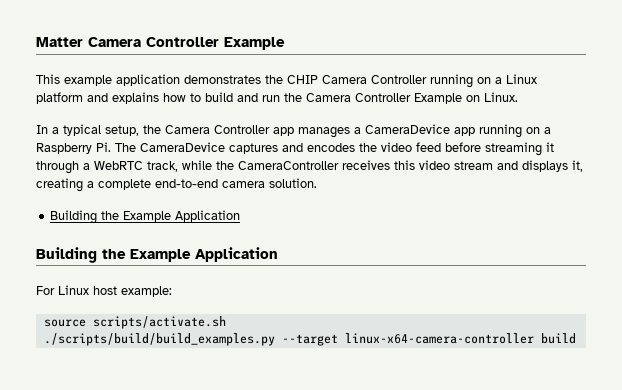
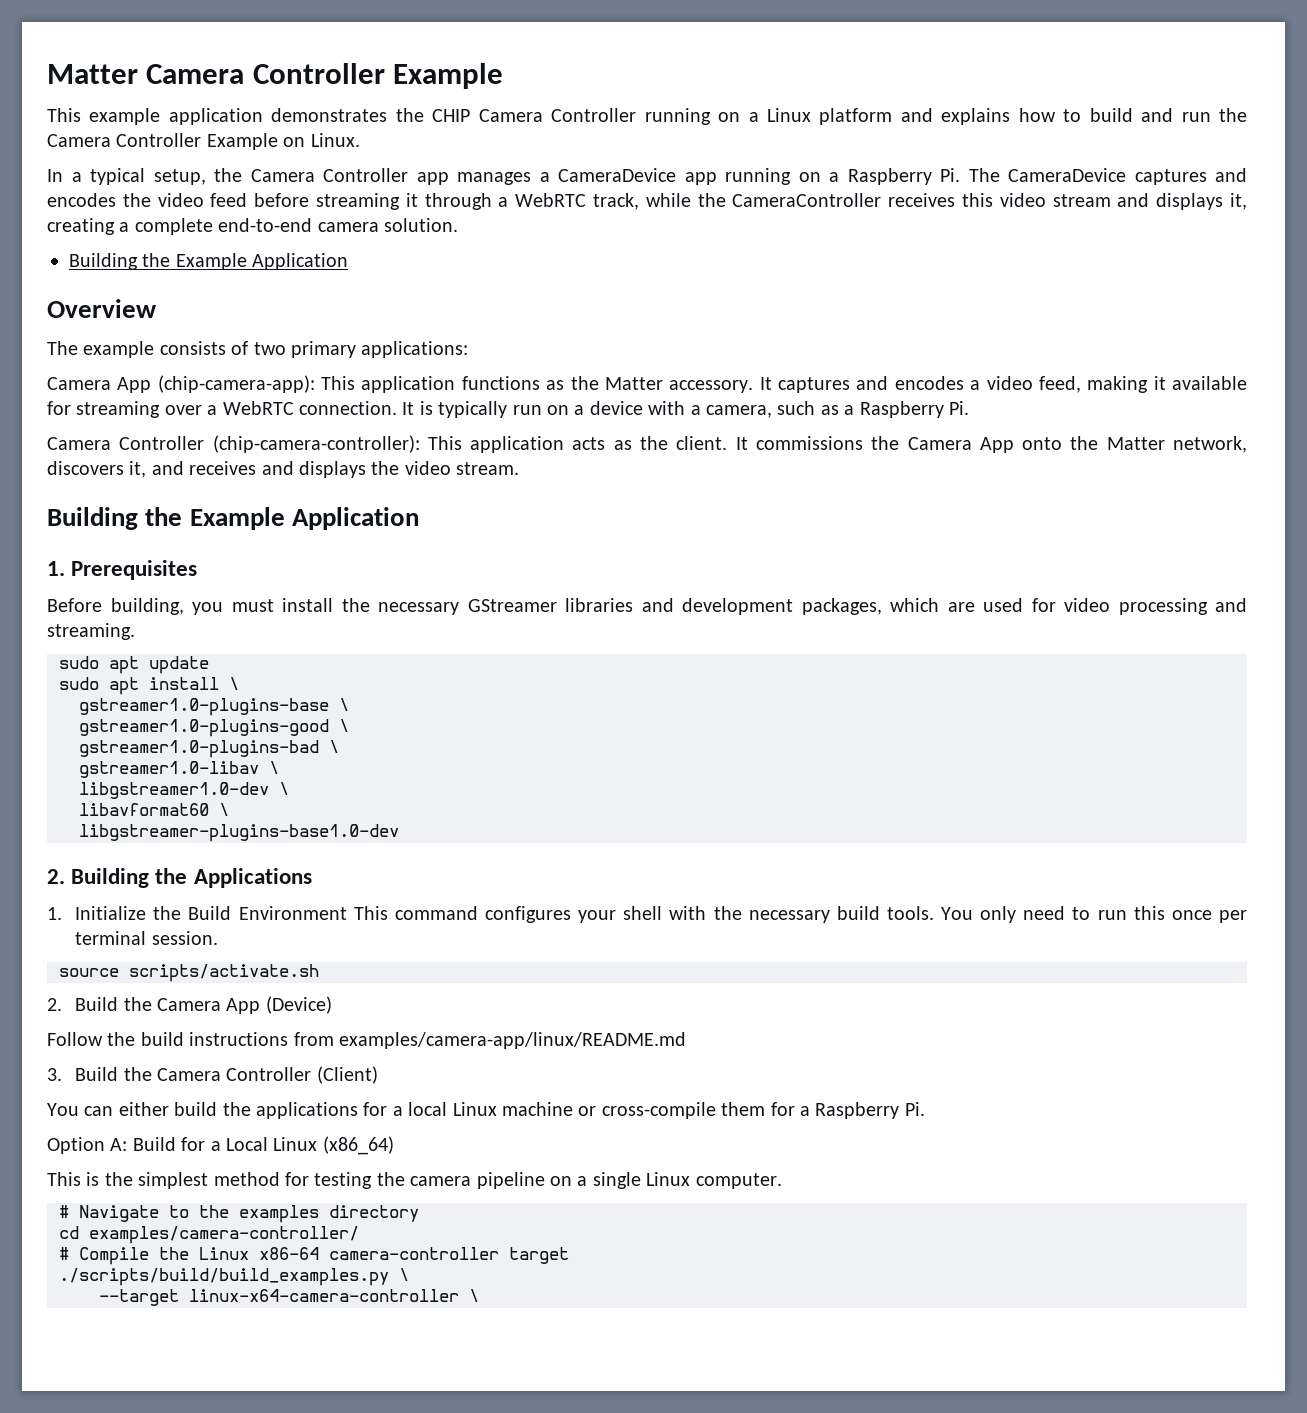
  In a typical setup, the Camera Controller app manages a CameraDevice app running on a Raspberry Pi. The CameraDevice captures and encodes the video feed before streaming it through a WebRTC track, while the CameraController receives this video stream and displays it, creating a complete end-to-end camera solution.
  Building the Example Application
+ Overview
+ The example consists of two primary applications:
+ Camera App (chip-camera-app): This application functions as the Matter accessory. It captures and encodes a video feed, making it available for streaming over a WebRTC connection. It is typically run on a device with a camera, such as a Raspberry Pi.
+ Camera Controller (chip-camera-controller): This application acts as the client. It commissions the Camera App onto the Matter network, discovers it, and receives and displays the video stream.
  Building the Example Application
- For Linux host example:
+ 1. Prerequisites
+ Before building, you must install the necessary GStreamer libraries and development packages, which are used for video processing and streaming.
+ sudo apt update
+ sudo apt install \
+ gstreamer1.0-plugins-base \
+ gstreamer1.0-plugins-good \
+ gstreamer1.0-plugins-bad \
+ gstreamer1.0-libav \
+ libgstreamer1.0-dev \
+ libavformat60 \
+ libgstreamer-plugins-base1.0-dev
+ 2. Building the Applications
+ 1. Initialize the Build Environment This command configures your shell with the necessary build tools. You only need to run this once per terminal session.
  source scripts/activate.sh
+ 2. Build the Camera App (Device)
+ Follow the build instructions from examples/camera-app/linux/README.md
+ 3. Build the Camera Controller (Client)
+ You can either build the applications for a local Linux machine or cross-compile them for a Raspberry Pi.
+ Option A: Build for a Local Linux (x86_64)
+ This is the simplest method for testing the camera pipeline on a single Linux computer.
+ # Navigate to the examples directory
+ cd examples/camera-controller/
+ # Compile the Linux x86‑64 camera‑controller target
- ./scripts/build/build_examples.py --target linux-x64-camera-controller build
+ ./scripts/build/build_examples.py \
+ --target linux-x64-camera-controller \

